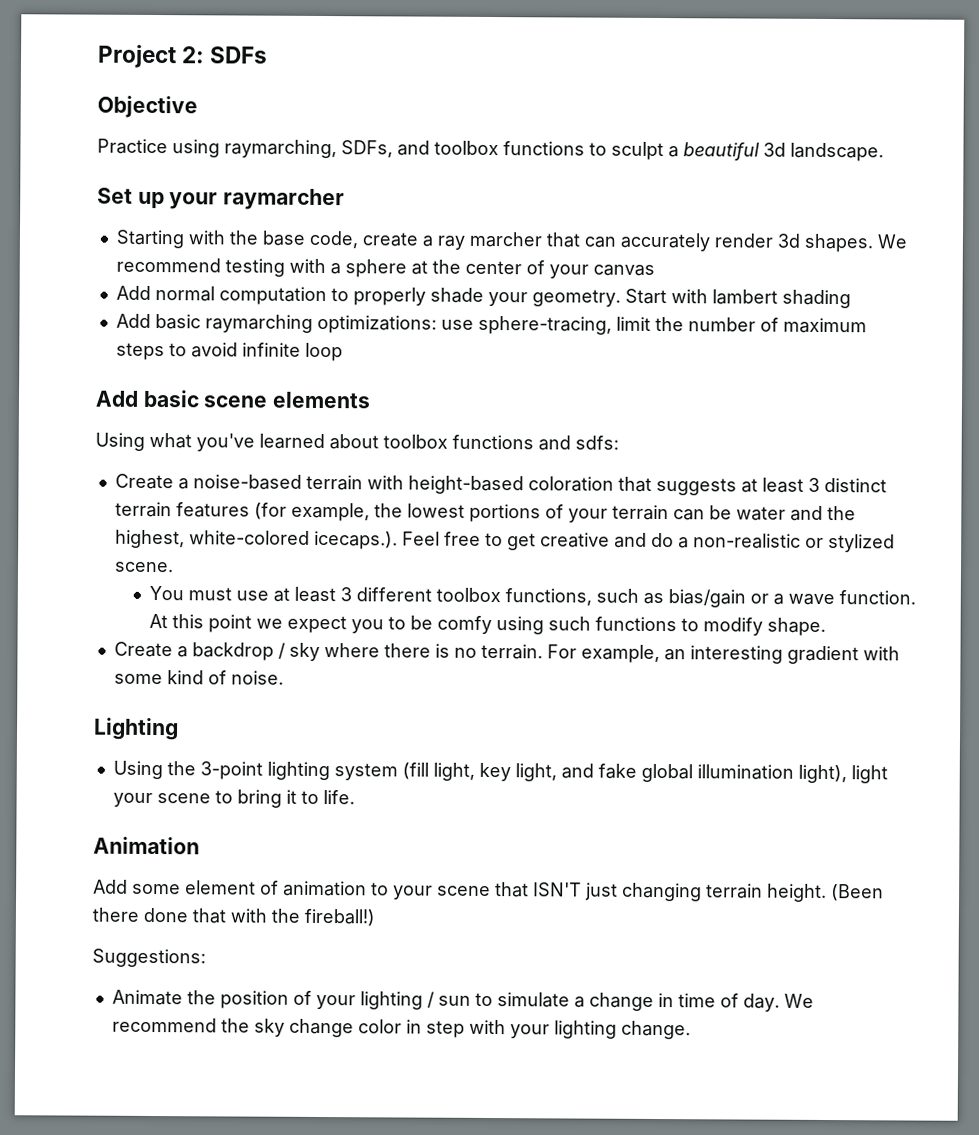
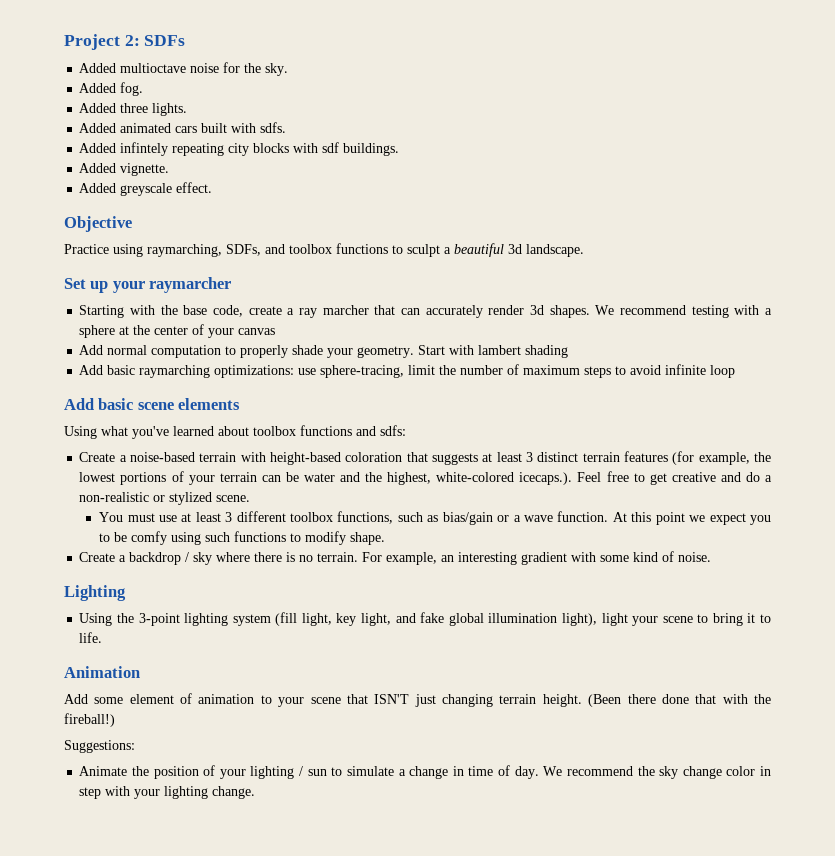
+ Added multioctave noise for the sky.
+ Added fog.
+ Added three lights.
+ Added animated cars built with sdfs.
+ Added infintely repeating city blocks with sdf buildings.
+ Added vignette.
+ Added greyscale effect.

